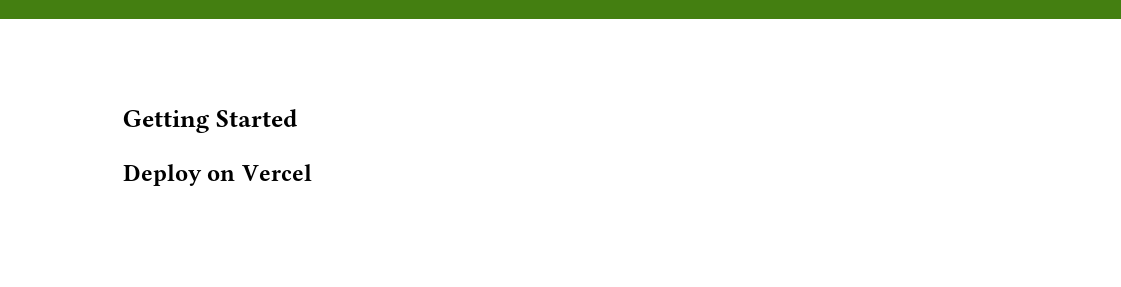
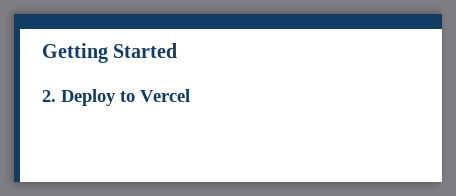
- Deploy on Vercel
+ 2. Deploy to Vercel

